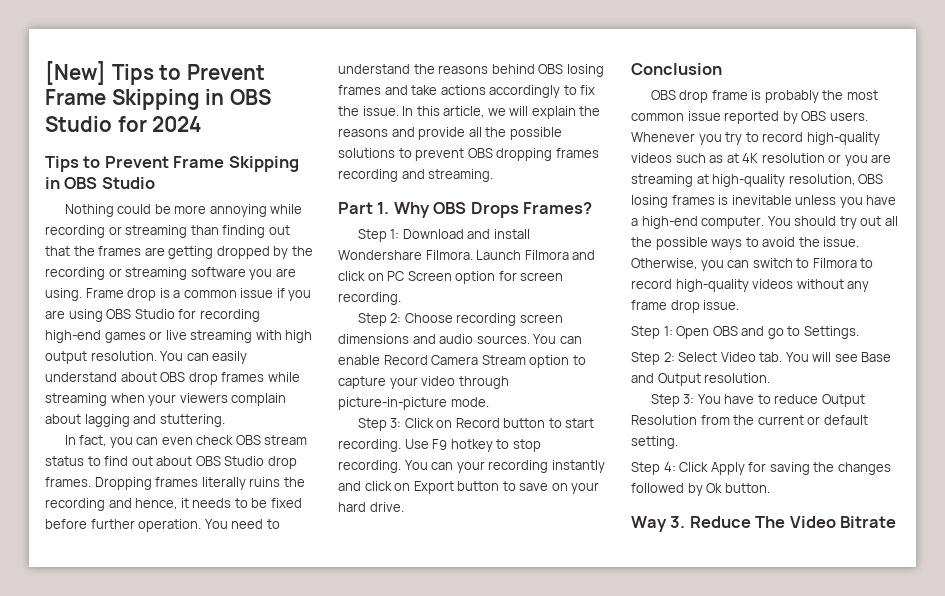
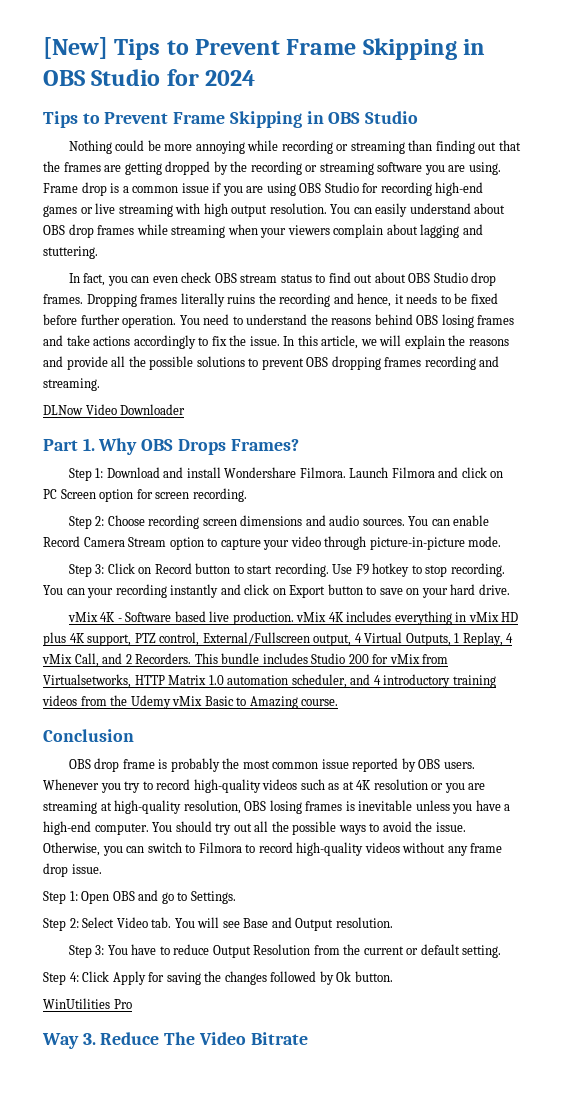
+ DLNow Video Downloader
+ vMix 4K - Software based live production. vMix 4K includes everything in vMix HD plus 4K support, PTZ control, External/Fullscreen output, 4 Virtual Outputs, 1 Replay, 4 vMix Call, and 2 Recorders. This bundle includes Studio 200 for vMix from Virtualsetworks, HTTP Matrix 1.0 automation scheduler, and 4 introductory training videos from the Udemy vMix Basic to Amazing course.
+ WinUtilities Pro

